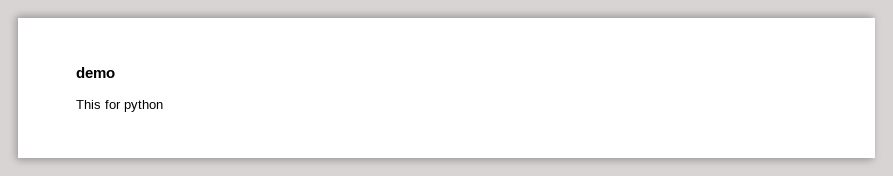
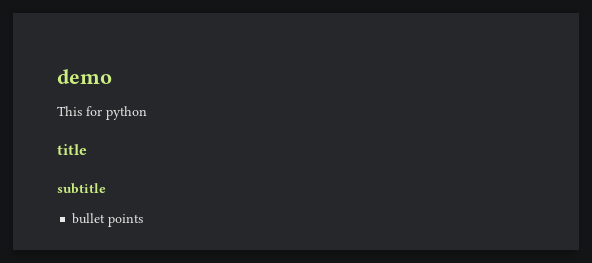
+ title
+ subtitle
+ bullet points

